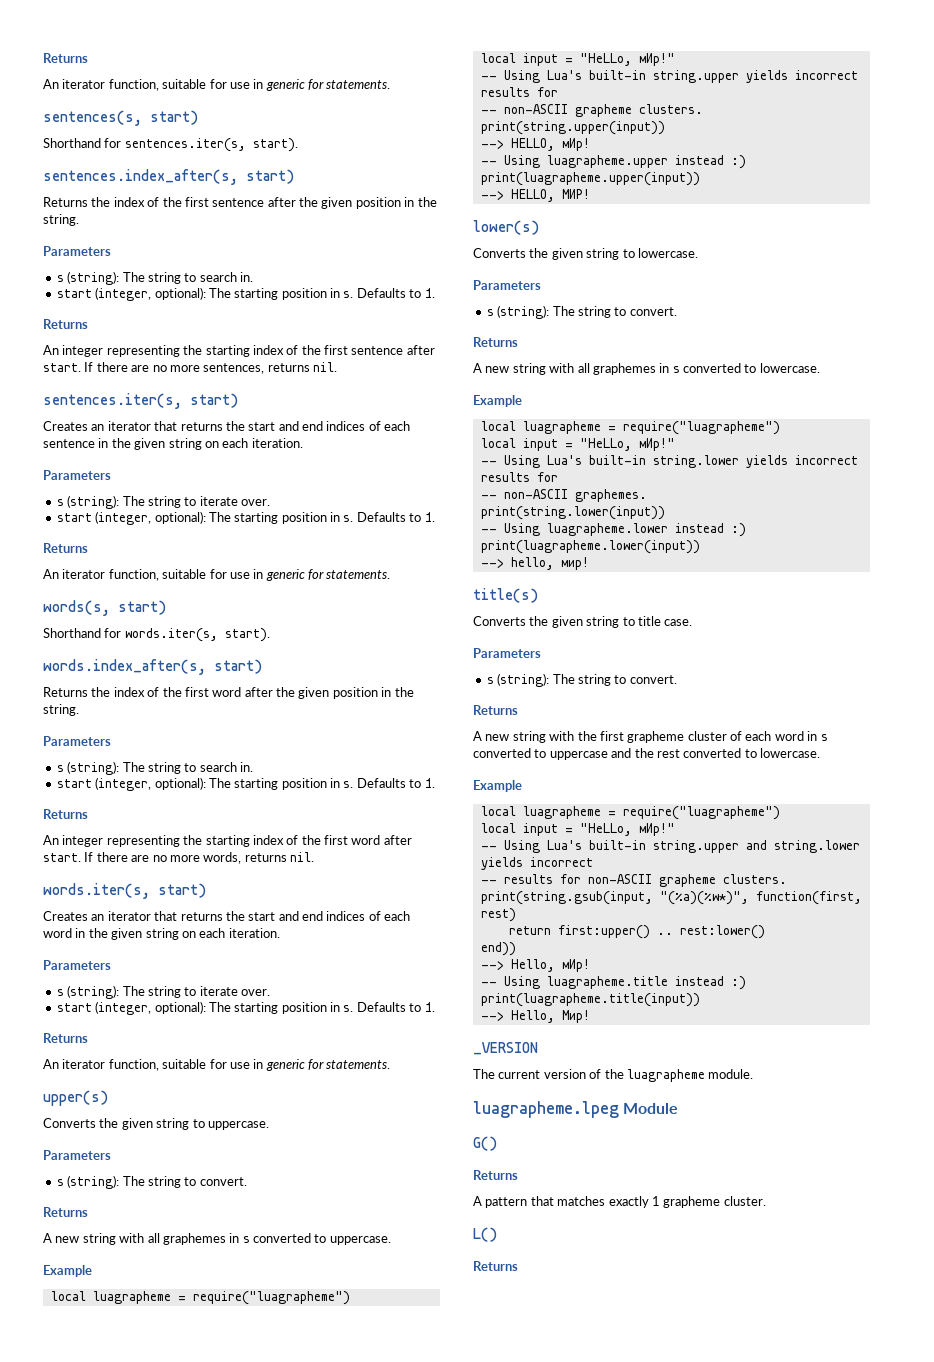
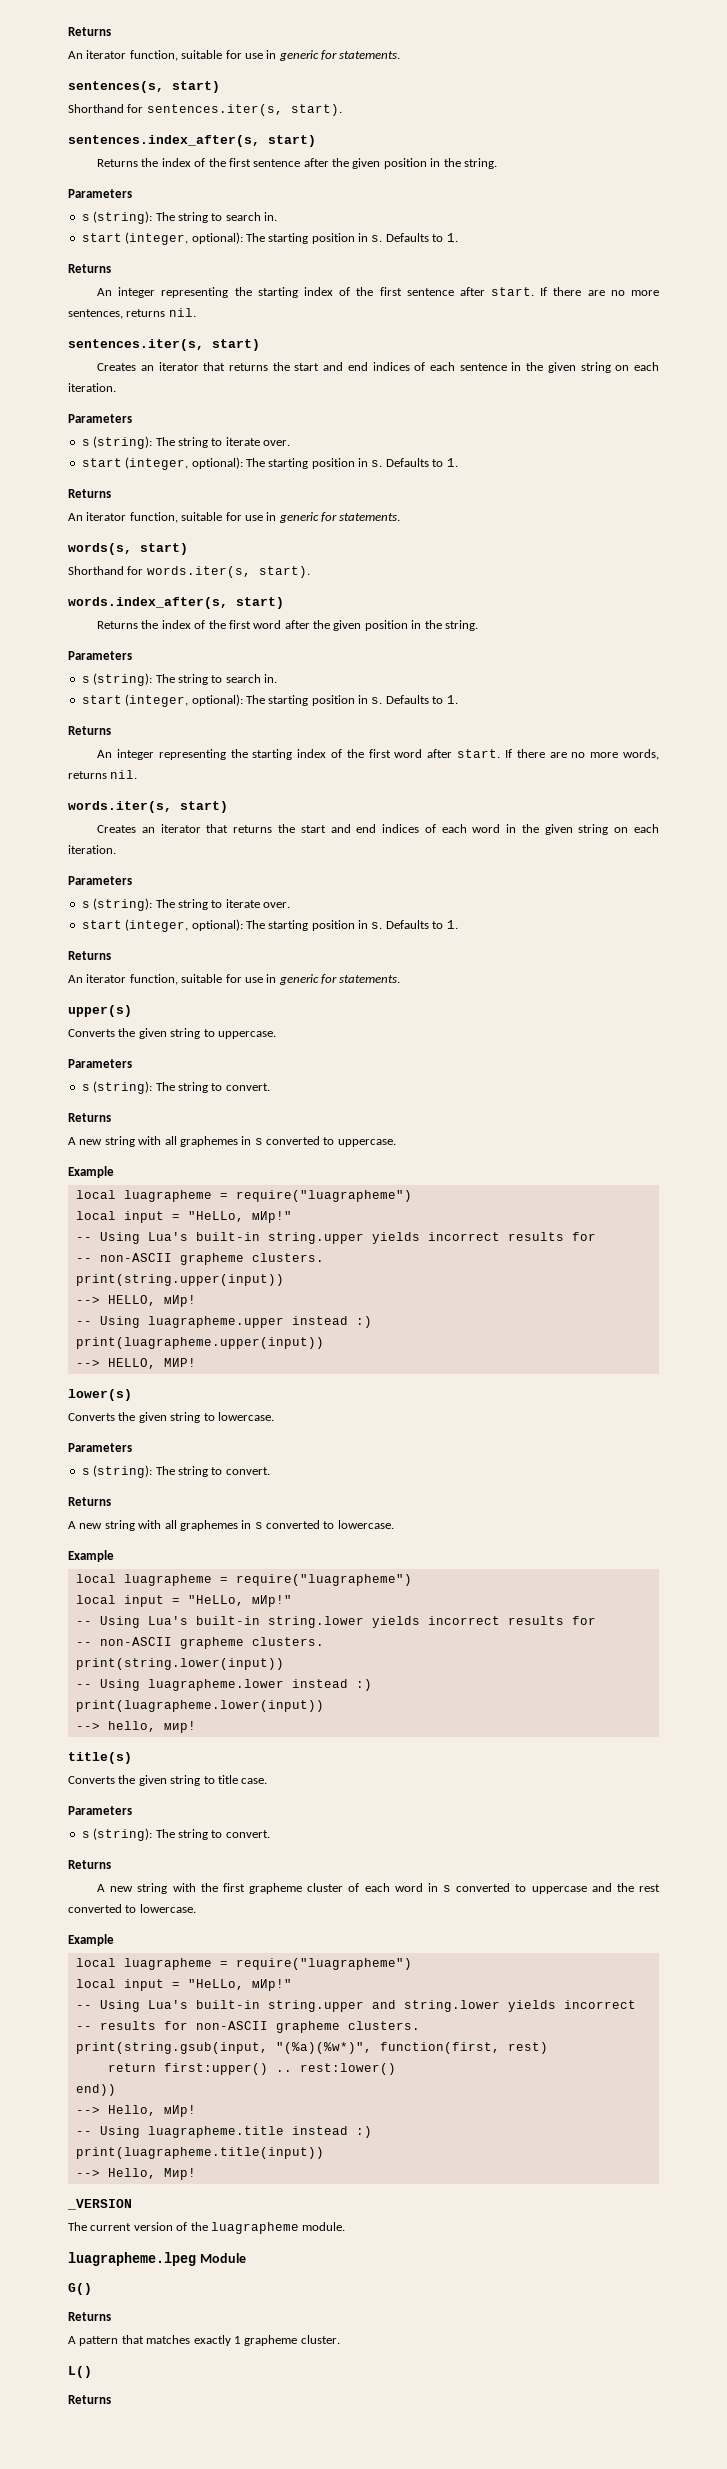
  -- Using Lua's built-in string.lower yields incorrect results for
- -- non-ASCII graphemes.
+ -- non-ASCII grapheme clusters.

